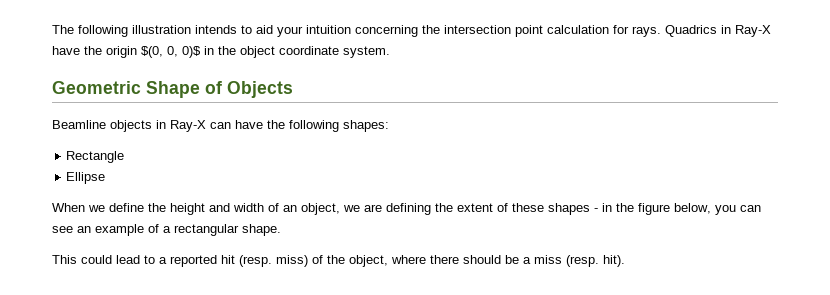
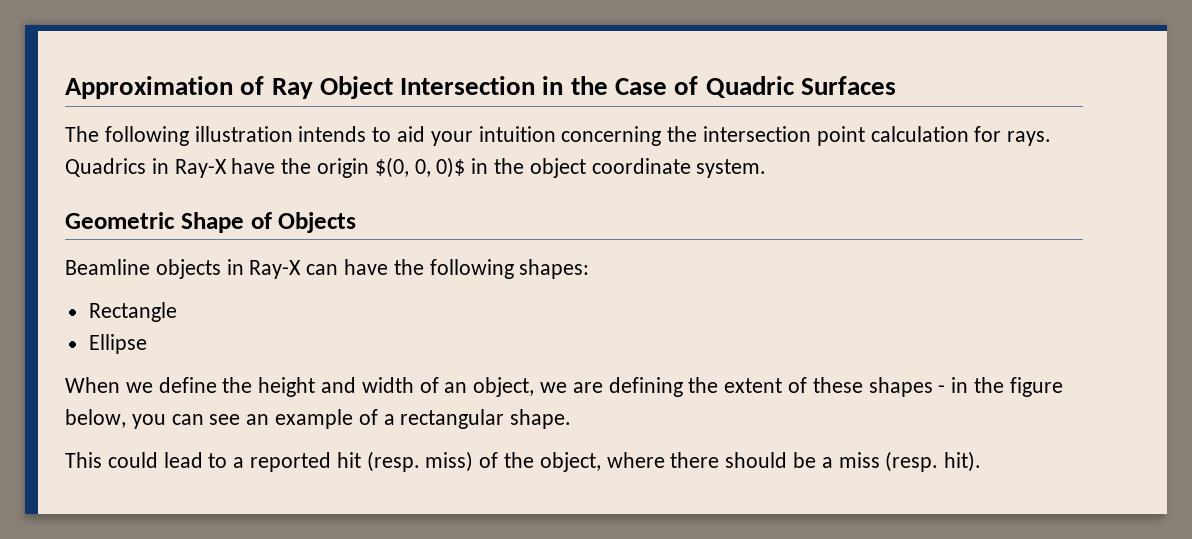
+ Approximation of Ray Object Intersection in the Case of Quadric Surfaces

